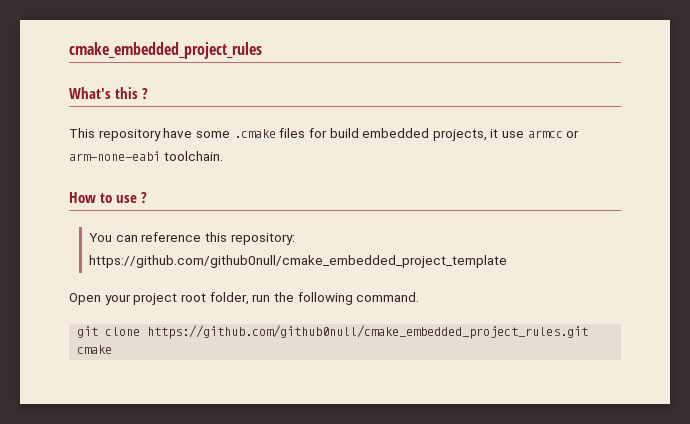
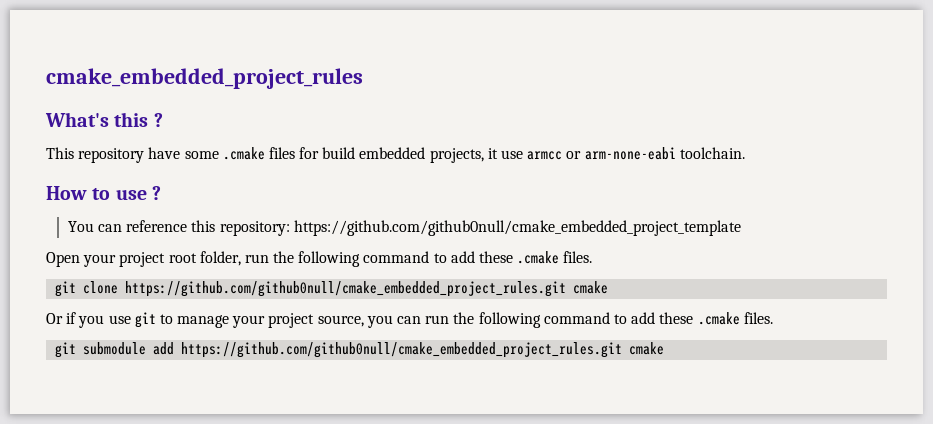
- Open your project root folder, run the following command.
+ Open your project root folder, run the following command to add these .cmake files.
  git clone https://github.com/github0null/cmake_embedded_project_rules.git cmake
+ Or if you use git to manage your project source, you can run the following command to add these .cmake files.
+ git submodule add https://github.com/github0null/cmake_embedded_project_rules.git cmake

